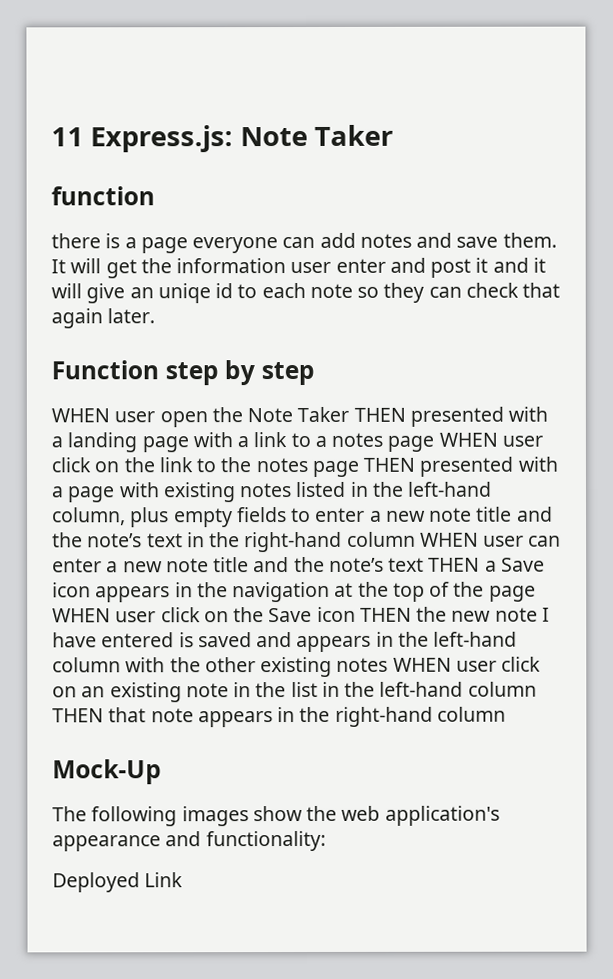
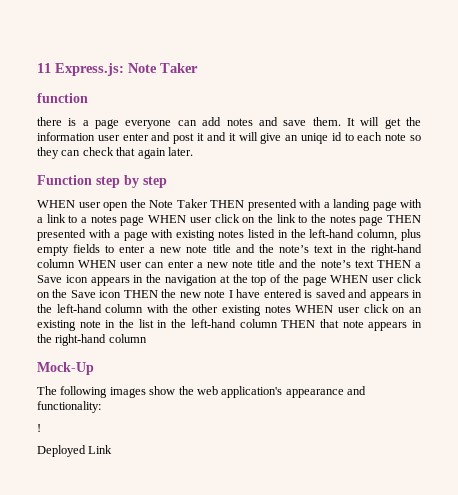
+ !

